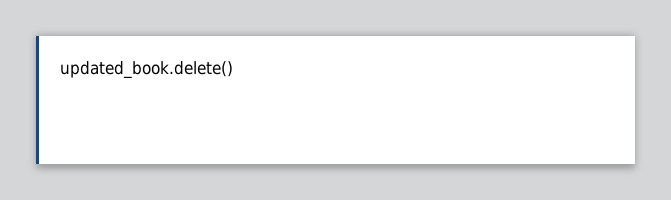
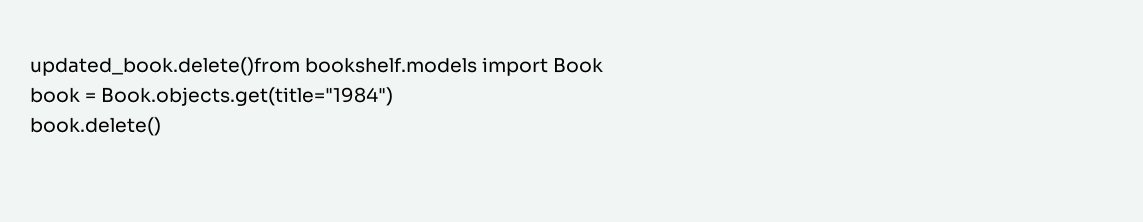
- updated_book.delete()
+ updated_book.delete()from bookshelf.models import Book
+ book = Book.objects.get(title="1984")
+ book.delete()

